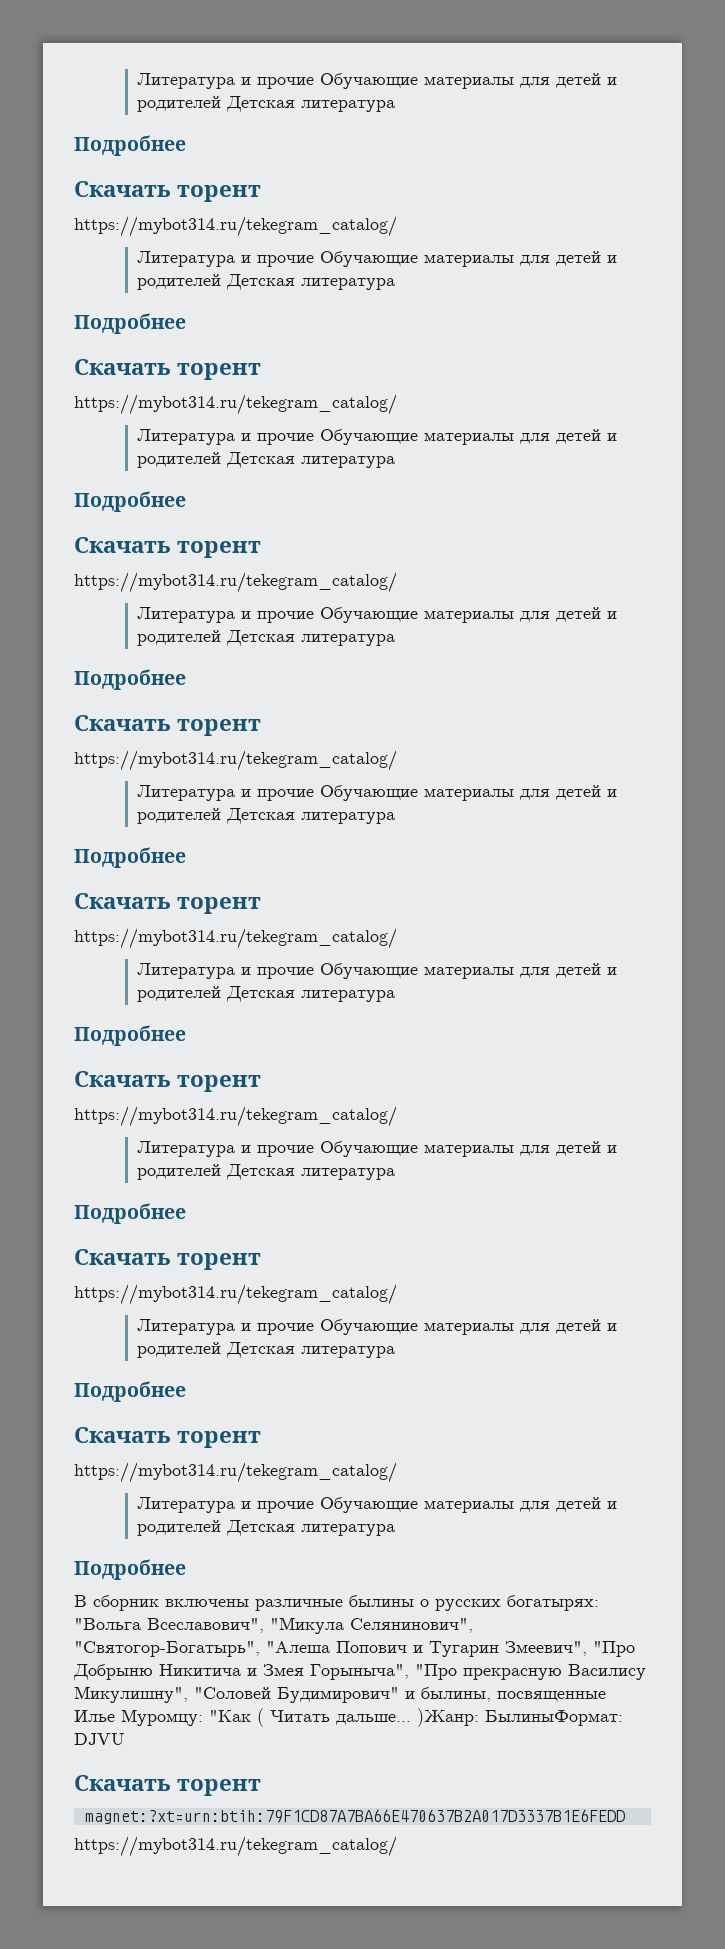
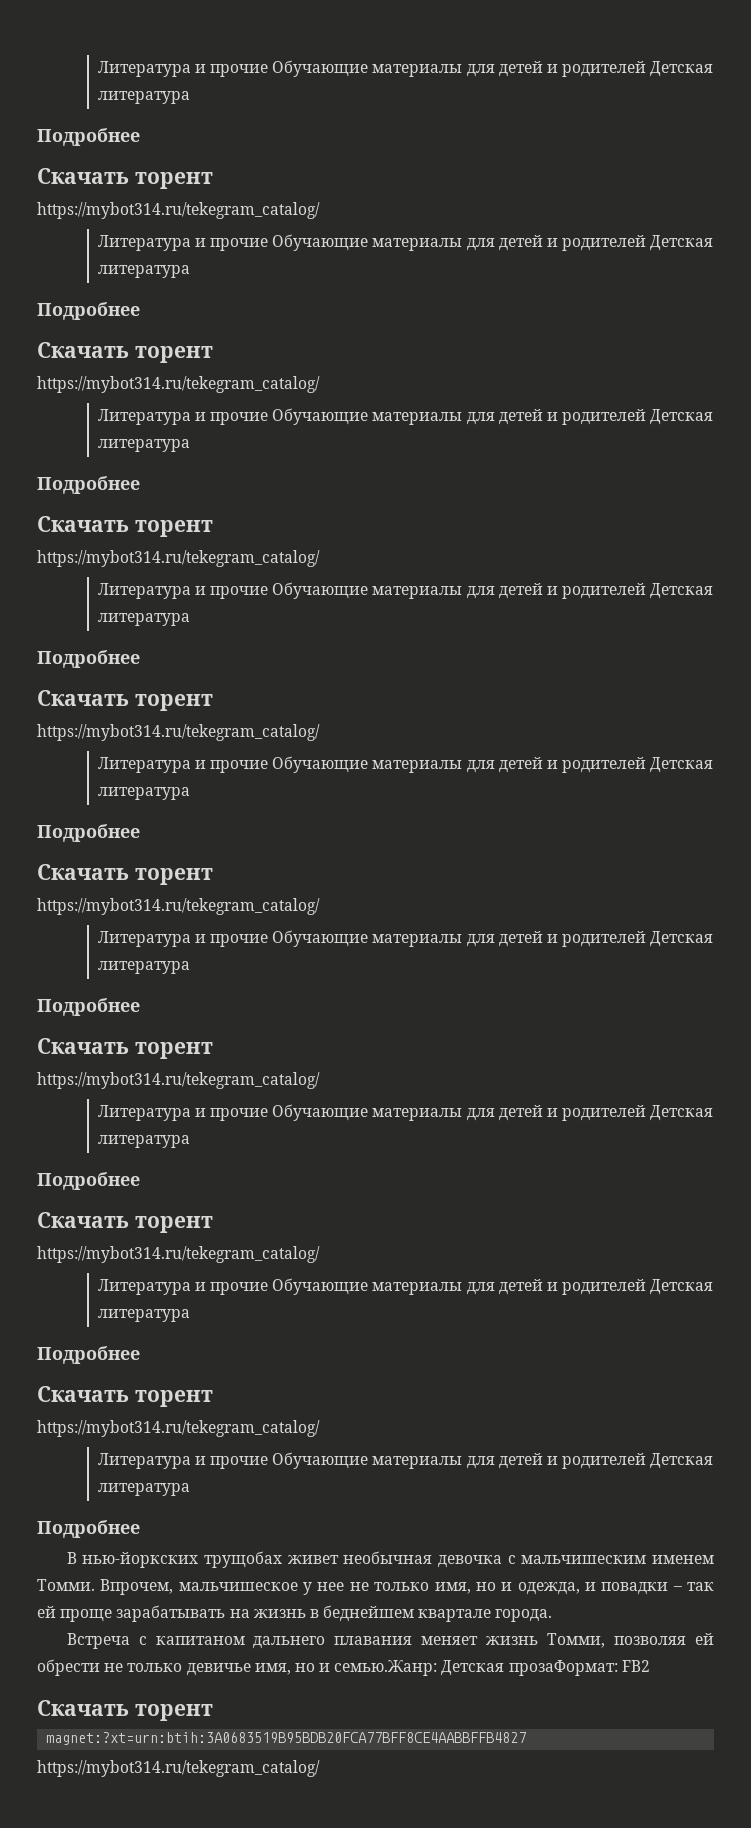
- В сборник включены различные былины о русских богатырях: "Вольга Всеславович", "Микула Селянинович", "Святогор-Богатырь", "Алеша Попович и Тугарин Змеевич", "Про Добрыню Никитича и Змея Горыныча", "Про прекрасную Василису Микулишну", "Соловей Будимирович" и былины, посвященные Илье Муромцу: "Как ( Читать дальше... )Жанр: БылиныФормат: DJVU
+ В нью-йоркских трущобах живет необычная девочка с мальчишеским именем Томми. Впрочем, мальчишеское у нее не только имя, но и одежда, и повадки – так ей проще зарабатывать на жизнь в беднейшем квартале города.
+ Встреча с капитаном дальнего плавания меняет жизнь Томми, позволяя ей обрести не только девичье имя, но и семью.Жанр: Детская прозаФормат: FB2
  Скачать торент
- magnet:?xt=urn:btih:79F1CD87A7BA66E470637B2A017D3337B1E6FEDD
+ magnet:?xt=urn:btih:3A0683519B95BDB20FCA77BFF8CE4AABBFFB4827

